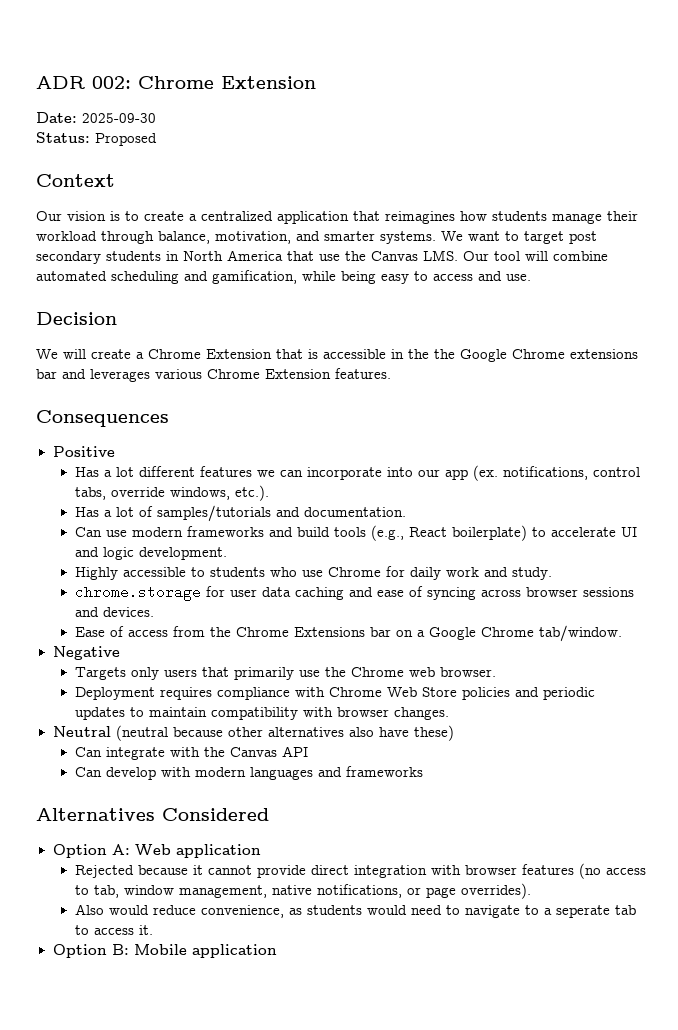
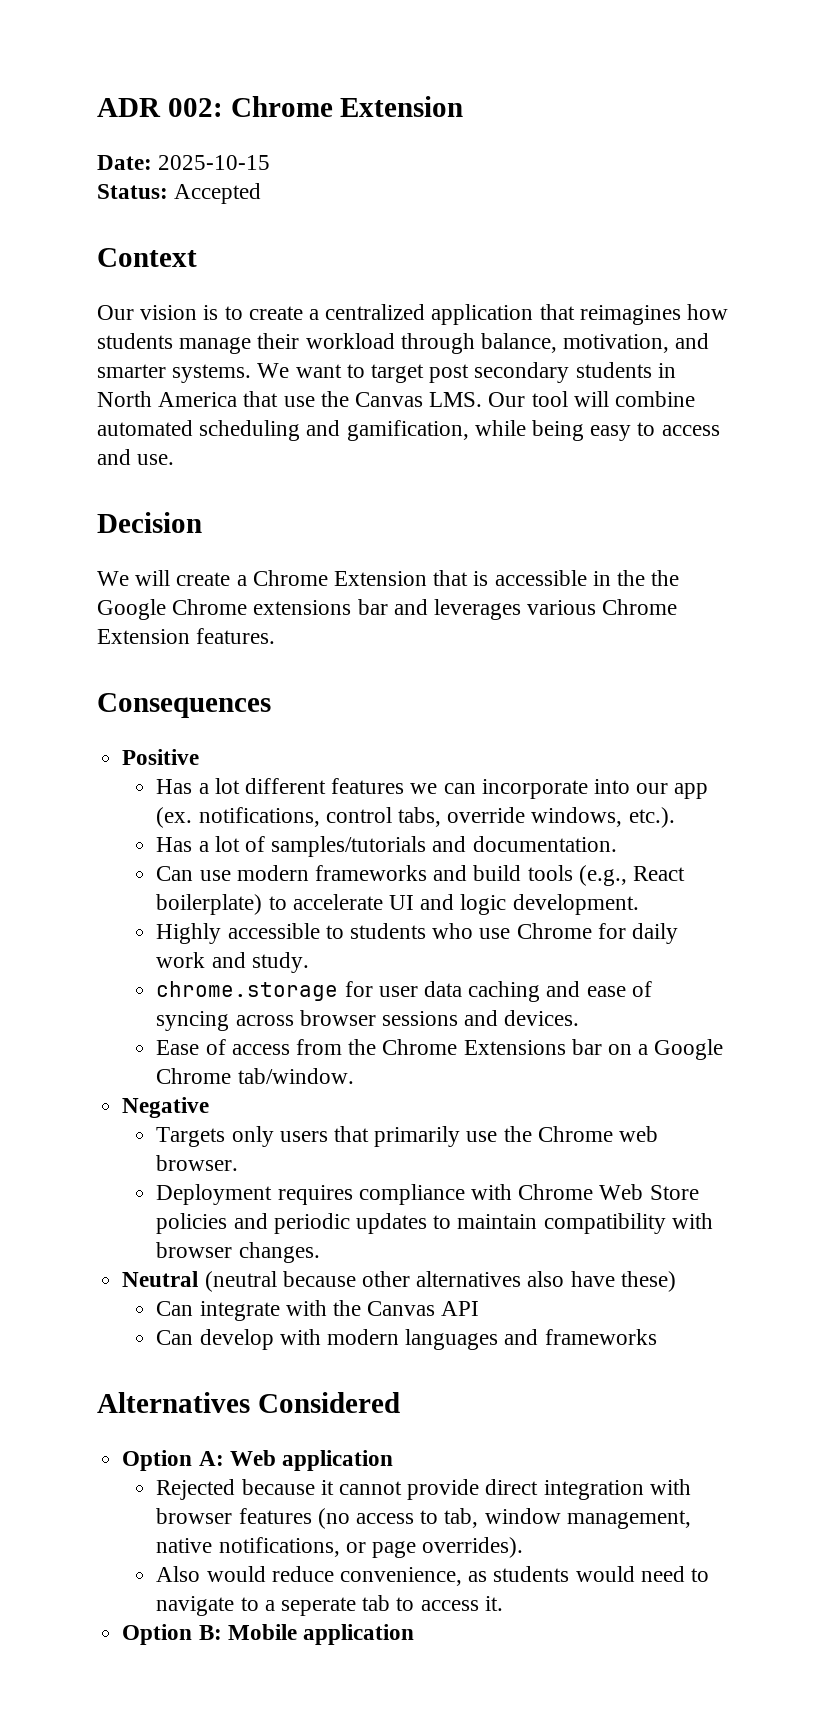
- Date: 2025-09-30
+ Date: 2025-10-15
- Status: Proposed
+ Status: Accepted

